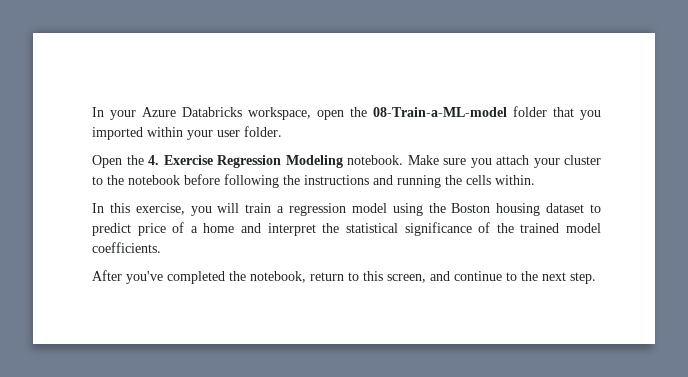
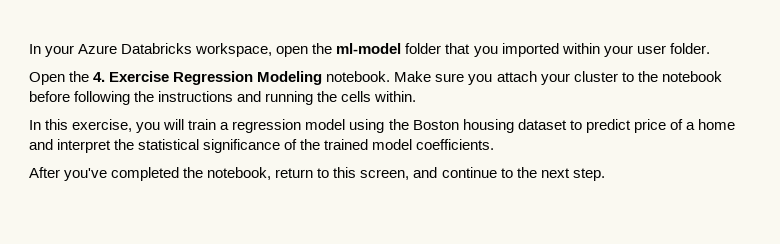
- In your Azure Databricks workspace, open the 08-Train-a-ML-model folder that you imported within your user folder.
+ In your Azure Databricks workspace, open the ml-model folder that you imported within your user folder.

